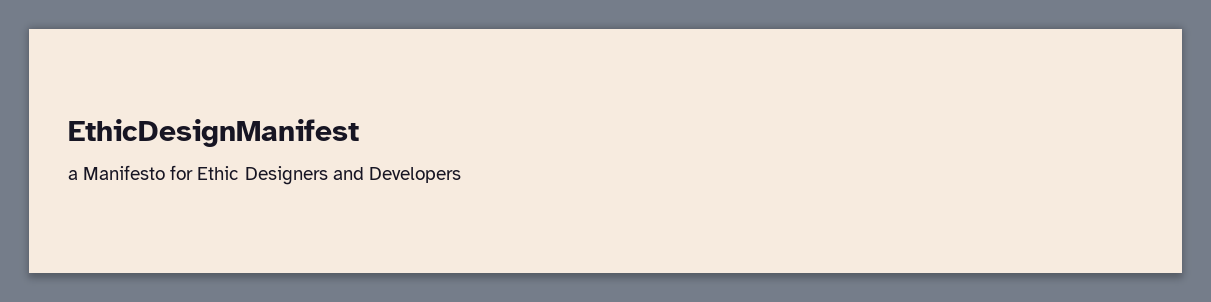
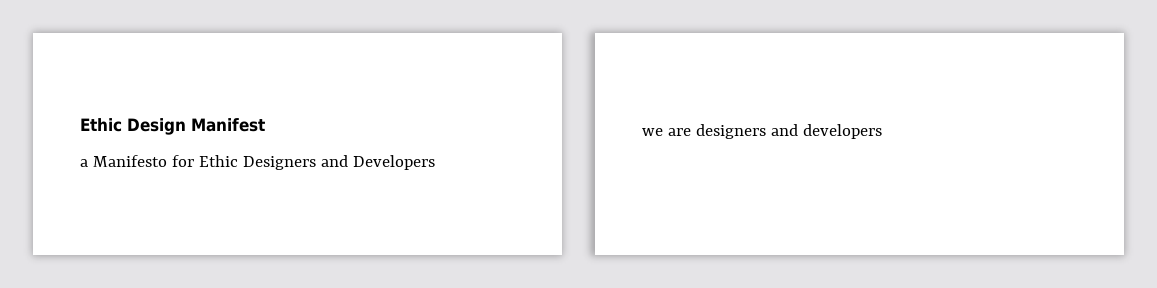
- EthicDesignManifest
+ Ethic Design Manifest
+ we are designers and developers

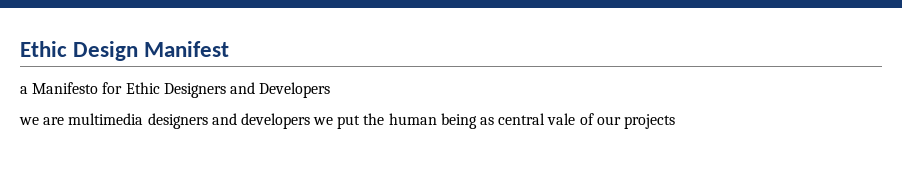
- we are designers and developers
+ we are multimedia designers and developers we put the human being as central vale of our projects

